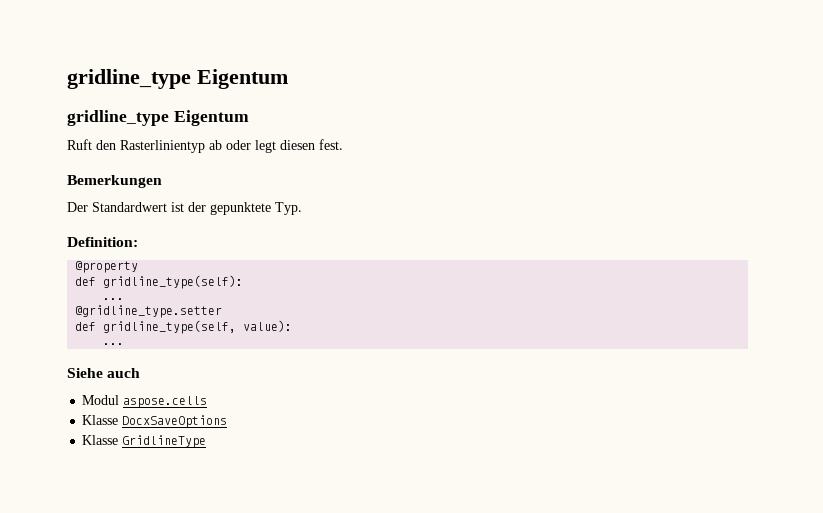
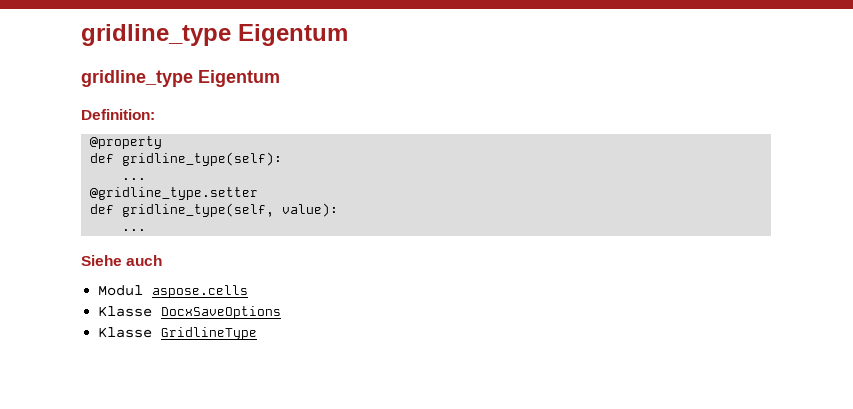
- Ruft den Rasterlinientyp ab oder legt diesen fest.
- Bemerkungen
- Der Standardwert ist der gepunktete Typ.

